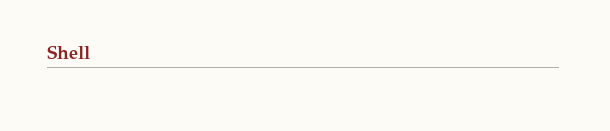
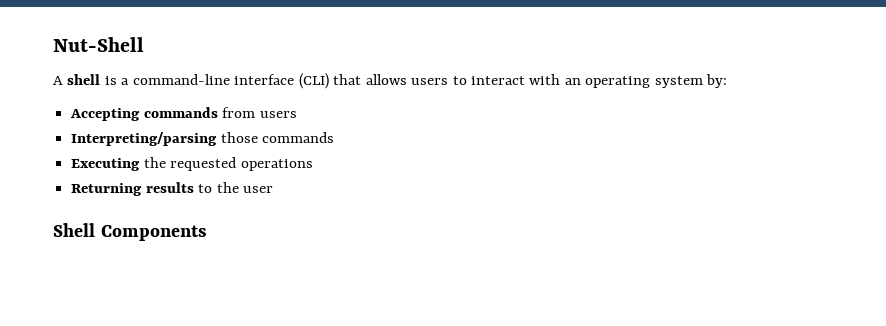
- Shell
+ Nut-Shell
+ A shell is a command-line interface (CLI) that allows users to interact with an operating system by:
+ Accepting commands from users
+ Interpreting/parsing those commands
+ Executing the requested operations
+ Returning results to the user
+ Shell Components

